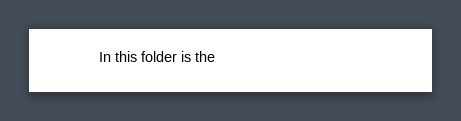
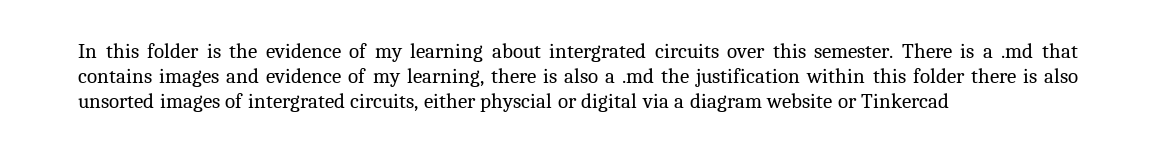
- In this folder is the
+ In this folder is the evidence of my learning about intergrated circuits over this semester. There is a .md that contains images and evidence of my learning, there is also a .md the justification within this folder there is also unsorted images of intergrated circuits, either physcial or digital via a diagram website or Tinkercad

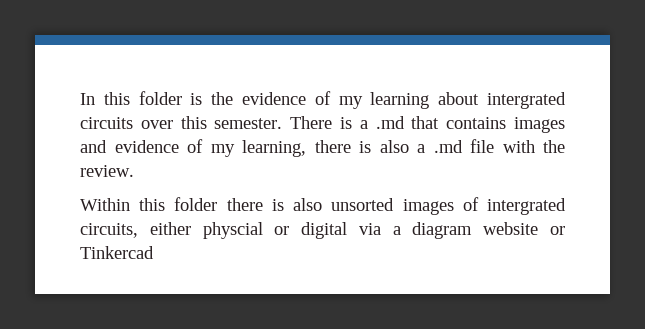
- There is a .md that contains images and evidence of my learning, there is also a .md the justification within this folder there is also unsorted images of intergrated circuits, either physcial or digital via a diagram website or Tinkercad
+ There is a .md that contains images and evidence of my learning, there is also a .md file with the review.
+ Within this folder there is also unsorted images of intergrated circuits, either physcial or digital via a diagram website or Tinkercad

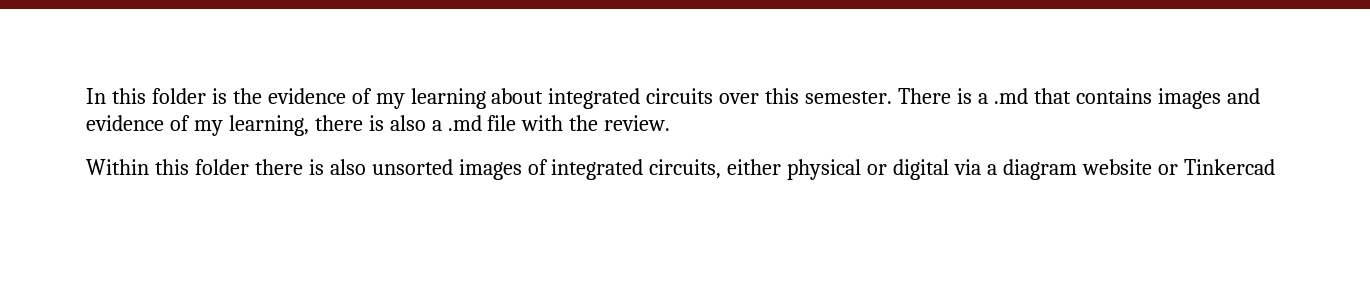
- In this folder is the evidence of my learning about intergrated circuits over this semester.
+ In this folder is the evidence of my learning about integrated circuits over this semester.
- Within this folder there is also unsorted images of intergrated circuits, either physcial or digital via a diagram website or Tinkercad
+ Within this folder there is also unsorted images of integrated circuits, either physical or digital via a diagram website or Tinkercad

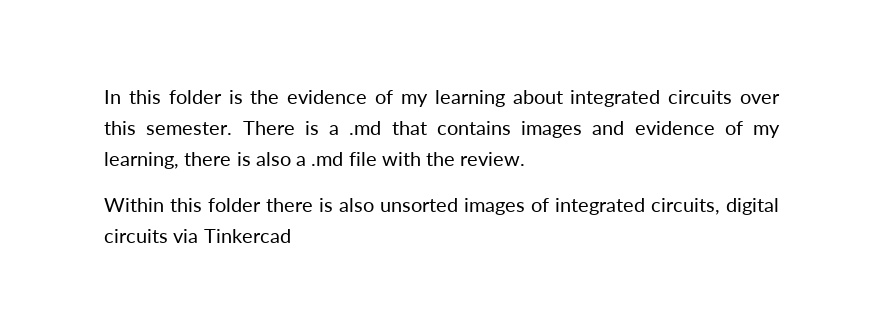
- Within this folder there is also unsorted images of integrated circuits, either physical or digital via a diagram website or Tinkercad
+ Within this folder there is also unsorted images of integrated circuits, digital circuits via Tinkercad

